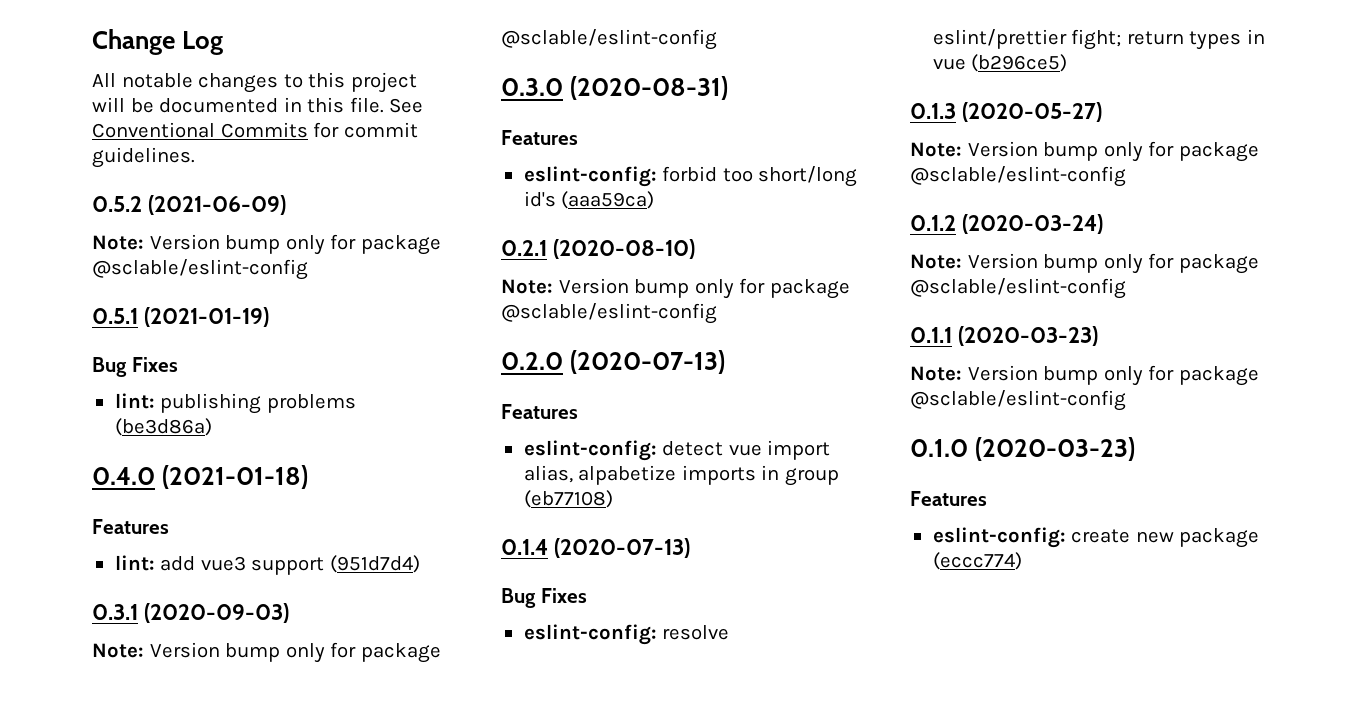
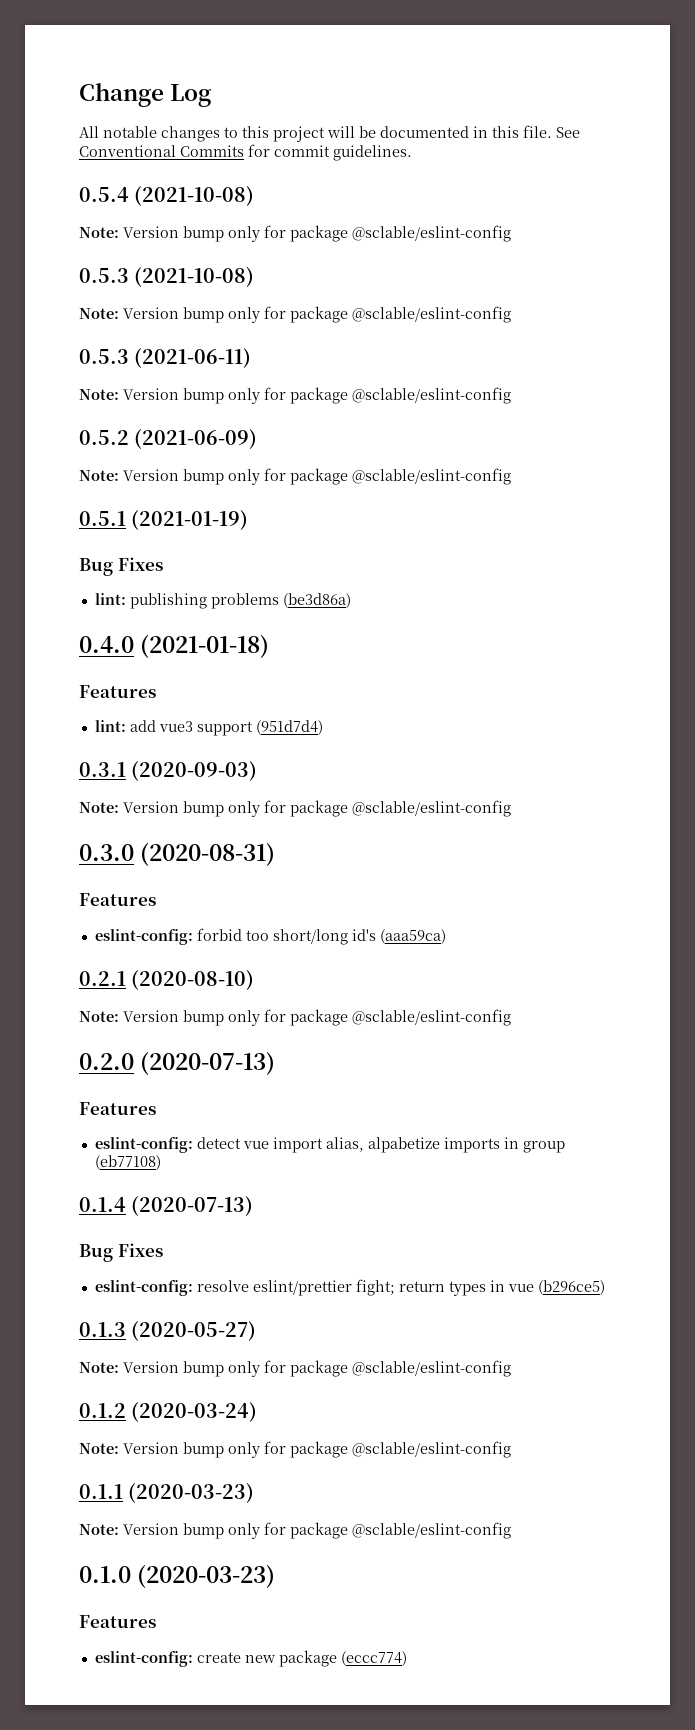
+ 0.5.4 (2021-10-08)
+ Note: Version bump only for package @sclable/eslint-config
+ 0.5.3 (2021-10-08)
+ Note: Version bump only for package @sclable/eslint-config
+ 0.5.3 (2021-06-11)
+ Note: Version bump only for package @sclable/eslint-config

